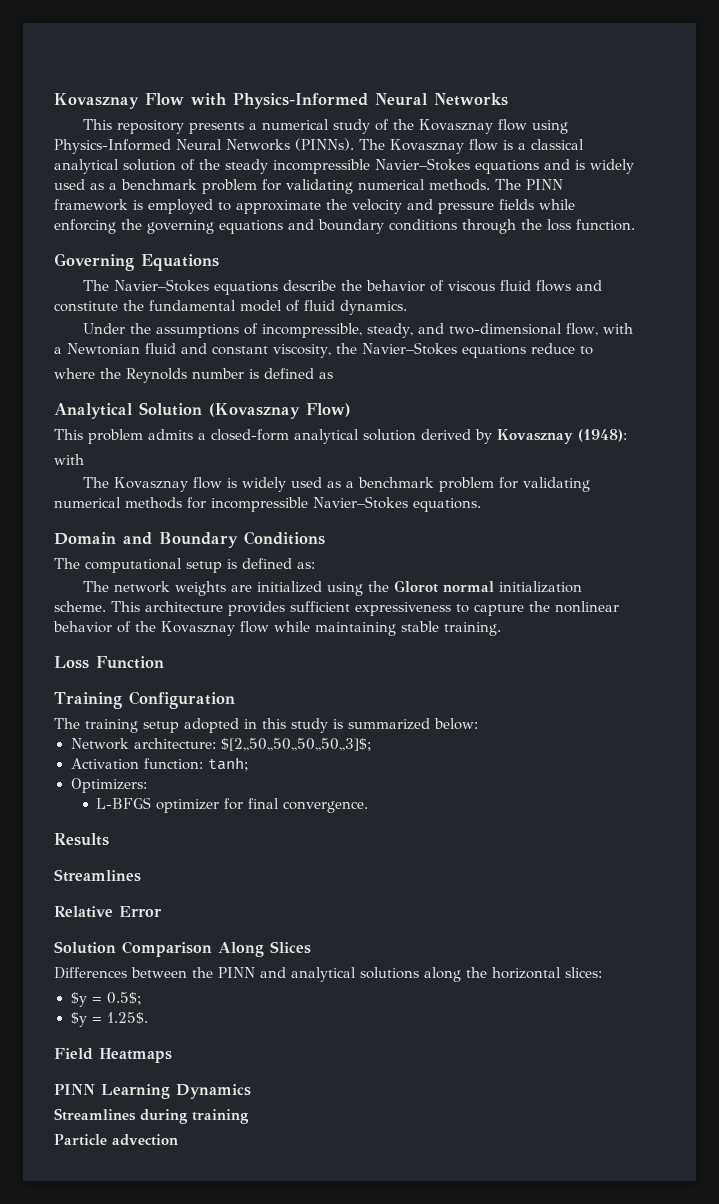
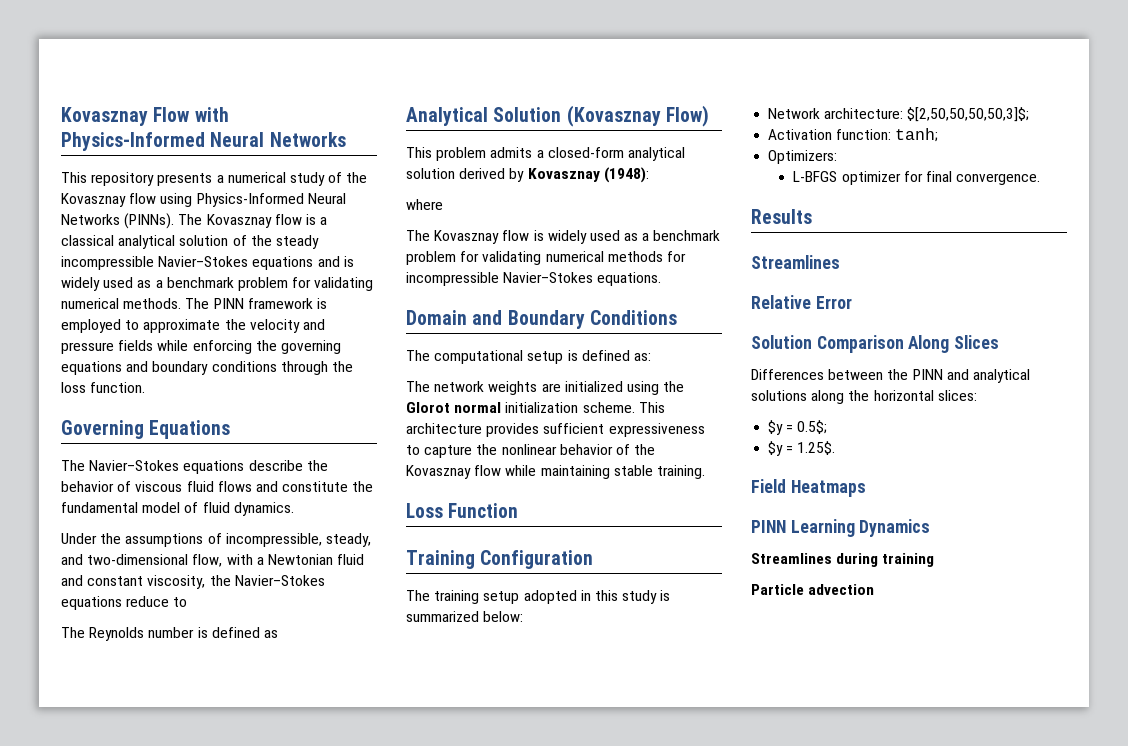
- where the Reynolds number is defined as
+ The Reynolds number is defined as
  This problem admits a closed-form analytical solution derived by Kovasznay (1948):
- with
+ where
- Network architecture: $[2,,50,,50,,50,,50,,3]$;
+ Network architecture: $[2,50,50,50,50,3]$;

